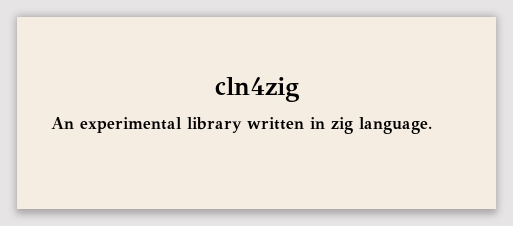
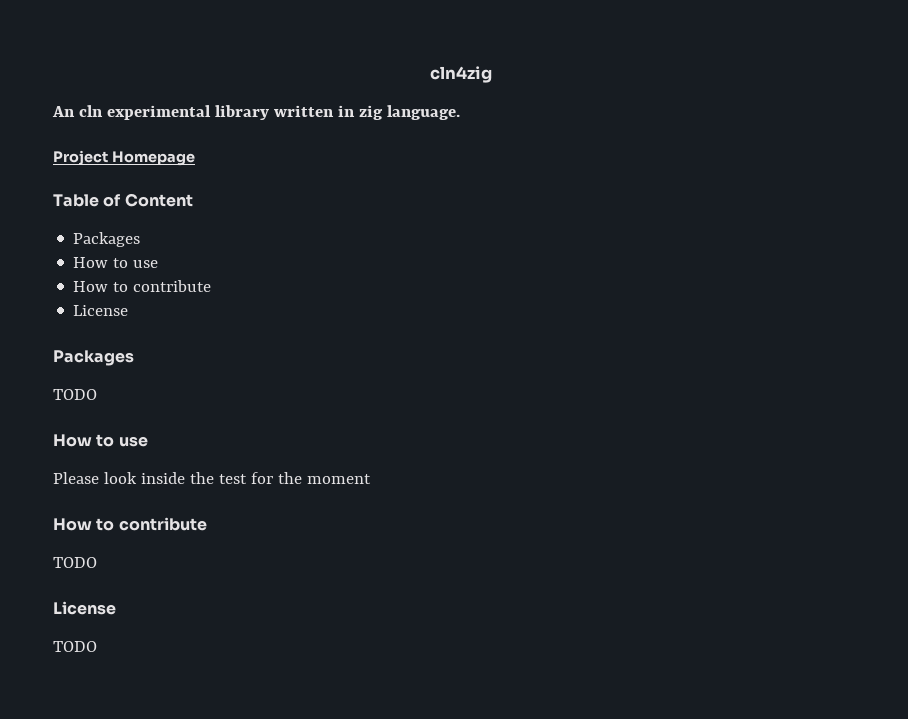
- An experimental library written in zig language.
+ An cln experimental library written in zig language.
+ Project Homepage
+ Table of Content
+ Packages
+ How to use
+ How to contribute
+ License
+ Packages
+ TODO
+ How to use
+ Please look inside the test for the moment
+ How to contribute
+ TODO
+ License
+ TODO

